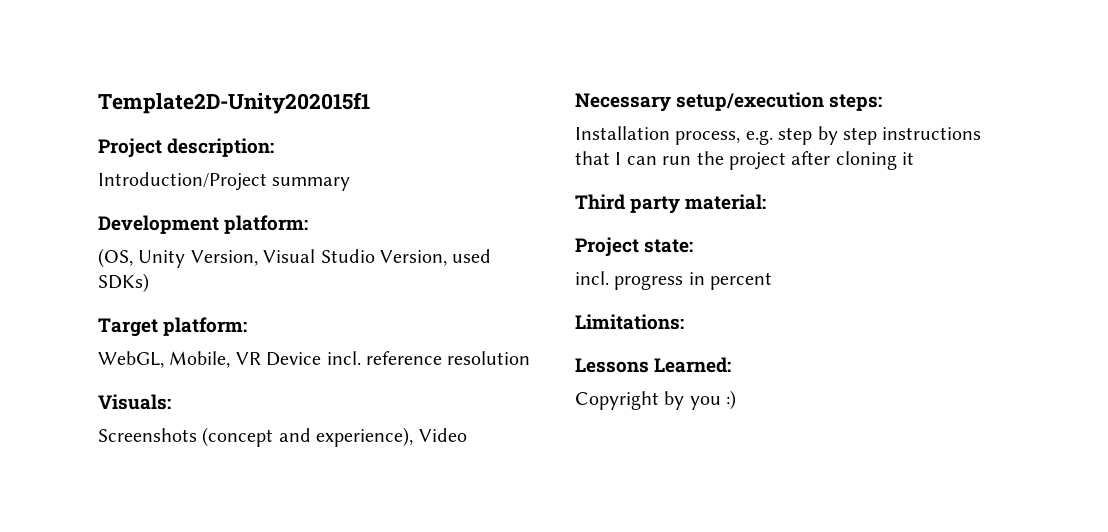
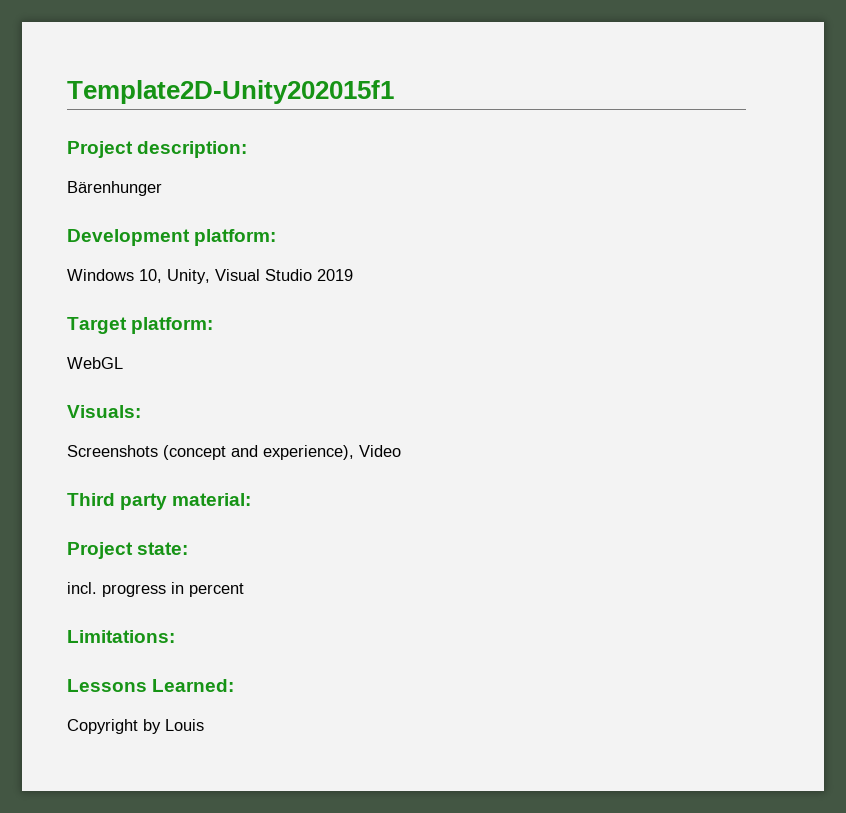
- Introduction/Project summary
+ Bärenhunger
- (OS, Unity Version, Visual Studio Version, used SDKs)
+ Windows 10, Unity, Visual Studio 2019
  Target platform:
- WebGL, Mobile, VR Device incl. reference resolution
+ WebGL
- Necessary setup/execution steps:
- Installation process, e.g. step by step instructions that I can run the project after cloning it
- Copyright by you :)
+ Copyright by Louis

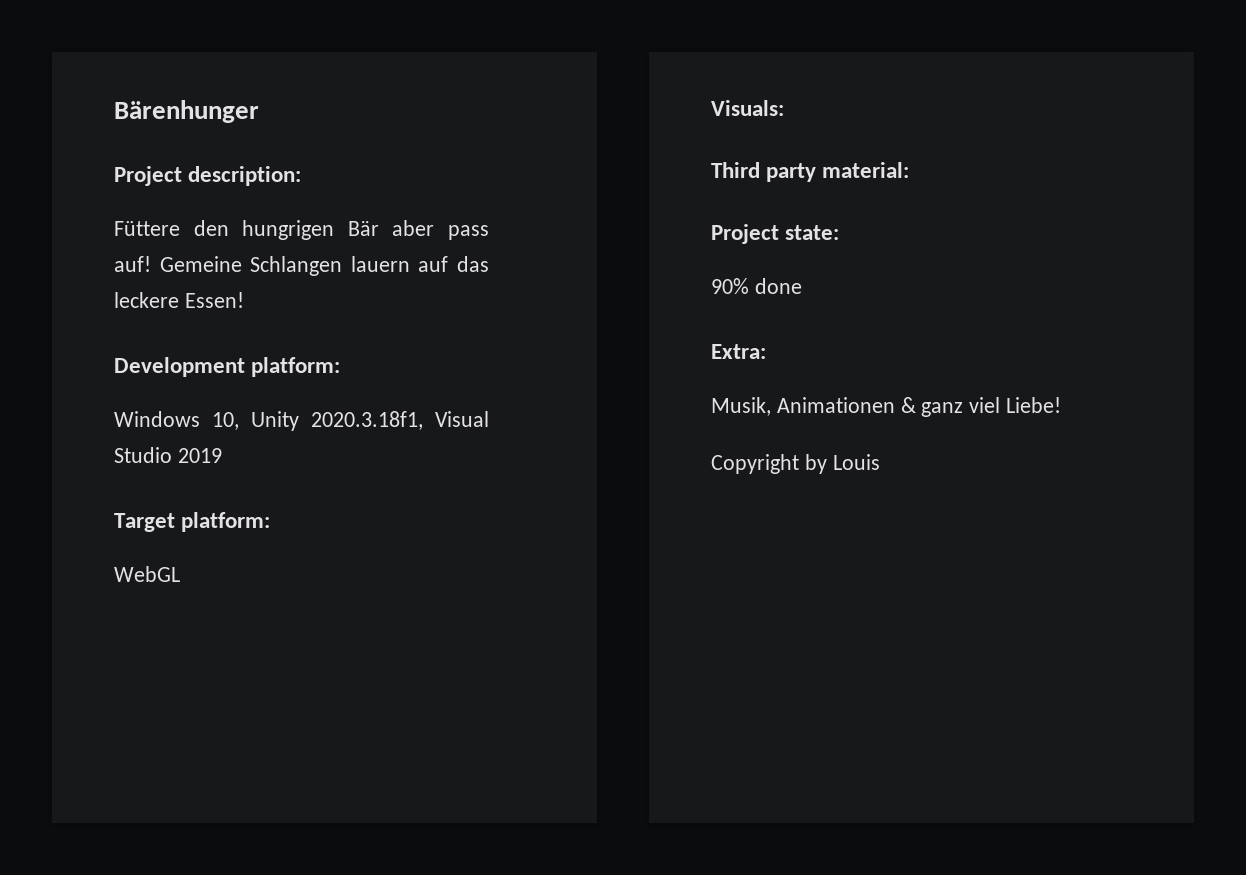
- Template2D-Unity202015f1
+ Bärenhunger
- Bärenhunger
+ Füttere den hungrigen Bär aber pass auf! Gemeine Schlangen lauern auf das leckere Essen!
- Windows 10, Unity, Visual Studio 2019
+ Windows 10, Unity 2020.3.18f1, Visual Studio 2019
- Screenshots (concept and experience), Video
- incl. progress in percent
- Limitations:
- Lessons Learned:
+ 90% done
+ Extra:
+ Musik, Animationen & ganz viel Liebe!

